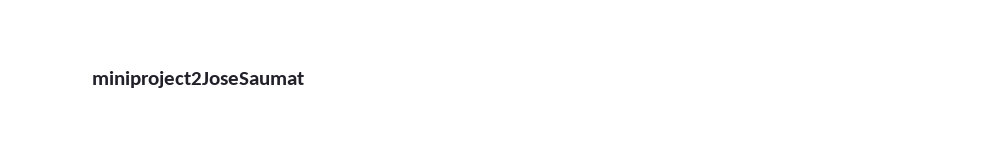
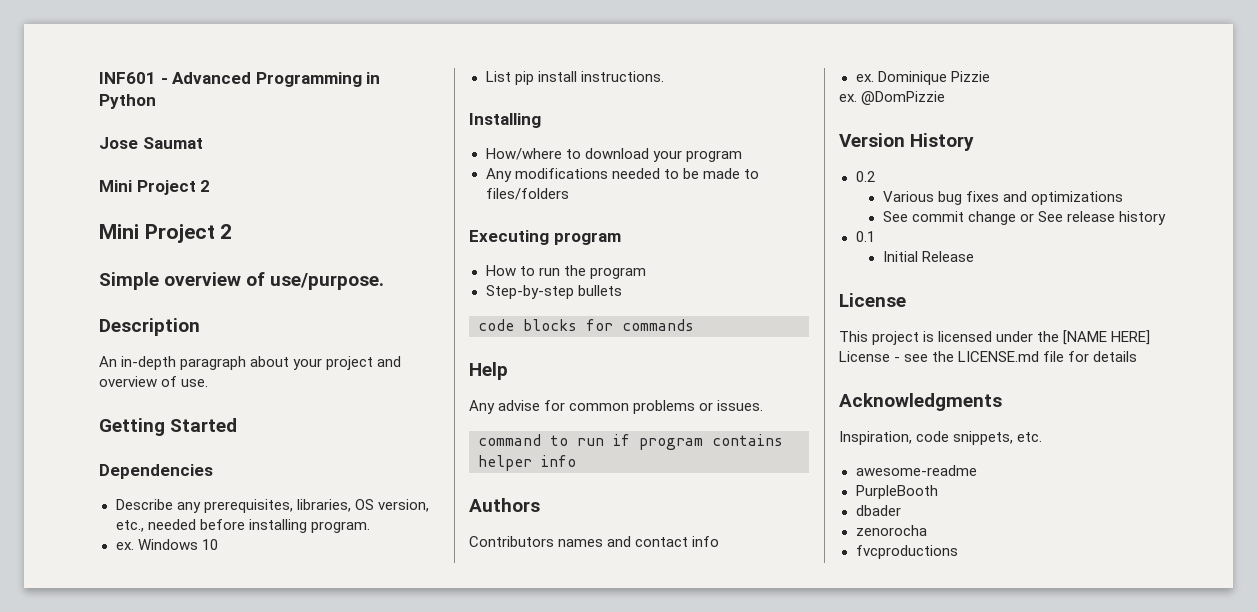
- miniproject2JoseSaumat
+ INF601 - Advanced Programming in Python
+ Jose Saumat
+ Mini Project 2
+ Mini Project 2
+ Simple overview of use/purpose.
+ Description
+ An in-depth paragraph about your project and overview of use.
+ Getting Started
+ Dependencies
+ Describe any prerequisites, libraries, OS version, etc., needed before installing program.
+ ex. Windows 10
+ List pip install instructions.
+ Installing
+ How/where to download your program
+ Any modifications needed to be made to files/folders
+ Executing program
+ How to run the program
+ Step-by-step bullets
+ code blocks for commands
+ Help
+ Any advise for common problems or issues.
+ command to run if program contains helper info
+ Authors
+ Contributors names and contact info
+ ex. Dominique Pizzie
+ ex. @DomPizzie
+ Version History
+ 0.2
+ Various bug fixes and optimizations
+ See commit change or See release history
+ 0.1
+ Initial Release
+ License
+ This project is licensed under the [NAME HERE] License - see the LICENSE.md file for details
+ Acknowledgments
+ Inspiration, code snippets, etc.
+ awesome-readme
+ PurpleBooth
+ dbader
+ zenorocha
+ fvcproductions

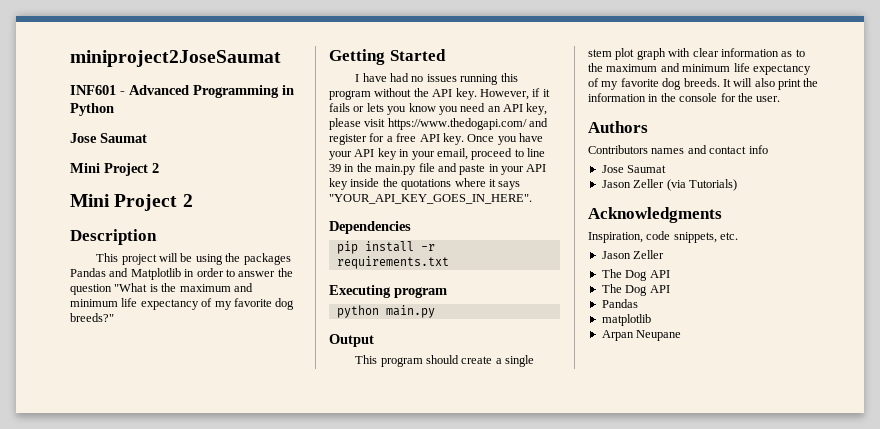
+ miniproject2JoseSaumat
- Simple overview of use/purpose.
  Description
- An in-depth paragraph about your project and overview of use.
+ This project will be using the packages Pandas and Matplotlib in order to answer the question "What is the maximum and minimum life expectancy of my favorite dog breeds?"
  Getting Started
+ I have had no issues running this program without the API key. However, if it fails or lets you know you need an API key, please visit https://www.thedogapi.com/ and register for a free API key. Once you have your API key in your email, proceed to line 39 in the main.py file and paste in your API key inside the quotations where it says "YOUR_API_KEY_GOES_IN_HERE".
  Dependencies
- Describe any prerequisites, libraries, OS version, etc., needed before installing program.
- ex. Windows 10
- List pip install instructions.
- Installing
- How/where to download your program
- Any modifications needed to be made to files/folders
+ pip install -r requirements.txt
  Executing program
- How to run the program
- Step-by-step bullets
- code blocks for commands
- Help
- Any advise for common problems or issues.
- command to run if program contains helper info
+ python main.py
+ Output
+ This program should create a single stem plot graph with clear information as to the maximum and minimum life expectancy of my favorite dog breeds. It will also print the information in the console for the user.
  Contributors names and contact info
- ex. Dominique Pizzie
- ex. @DomPizzie
- Version History
- 0.2
- Various bug fixes and optimizations
- See commit change or See release history
- 0.1
- Initial Release
- License
- This project is licensed under the [NAME HERE] License - see the LICENSE.md file for details
+ Jose Saumat
+ Jason Zeller (via Tutorials)
  Inspiration, code snippets, etc.
- awesome-readme
- PurpleBooth
- dbader
- zenorocha
- fvcproductions
+ Jason Zeller
+ The Dog API
+ The Dog API
+ Pandas
+ matplotlib
+ Arpan Neupane

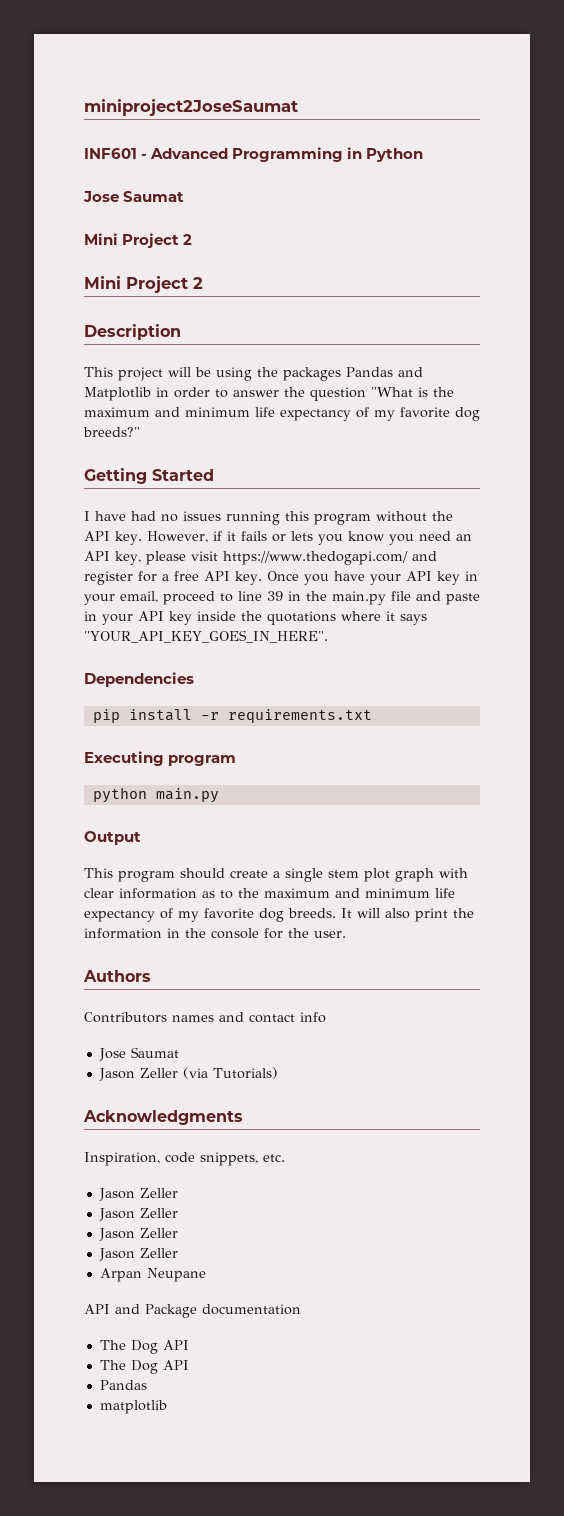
  Inspiration, code snippets, etc.
  Jason Zeller
+ Jason Zeller
+ Jason Zeller
+ Jason Zeller
+ Arpan Neupane
+ API and Package documentation
- Arpan Neupane

